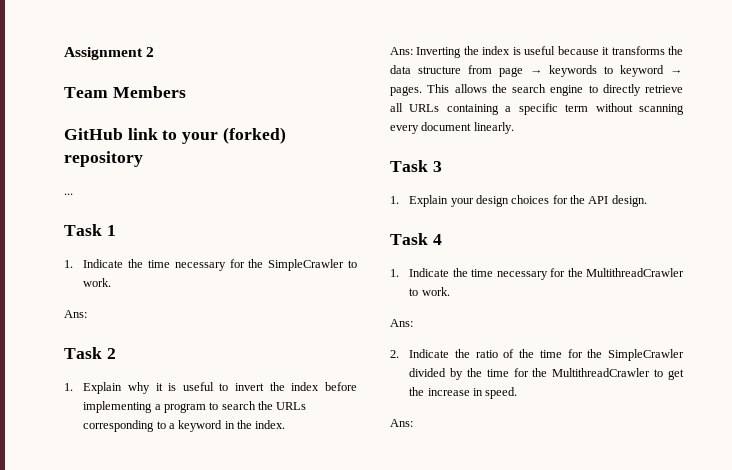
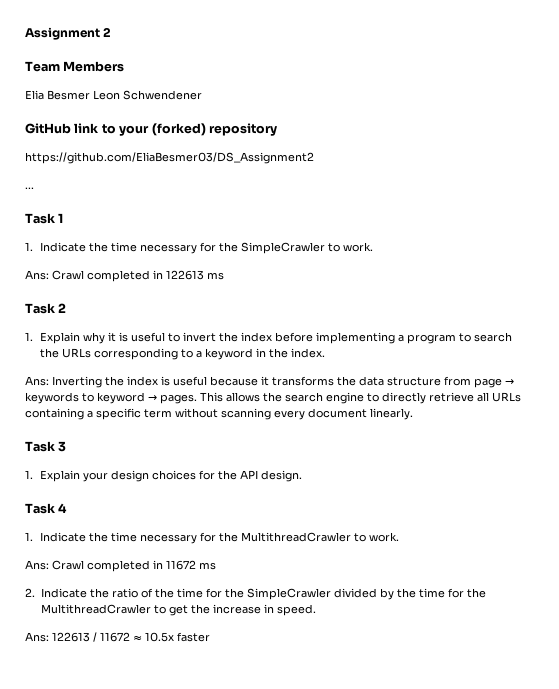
+ Elia Besmer Leon Schwendener
+ https://github.com/EliaBesmer03/DS_Assignment2
  1. Indicate the time necessary for the SimpleCrawler to work.
- Ans:
+ Ans: Crawl completed in 122613 ms
  1. Indicate the time necessary for the MultithreadCrawler to work.
- Ans:
+ Ans: Crawl completed in 11672 ms
  2. Indicate the ratio of the time for the SimpleCrawler divided by the time for the MultithreadCrawler to get the increase in speed.
- Ans:
+ Ans: 122613 / 11672 ≈ 10.5x faster

